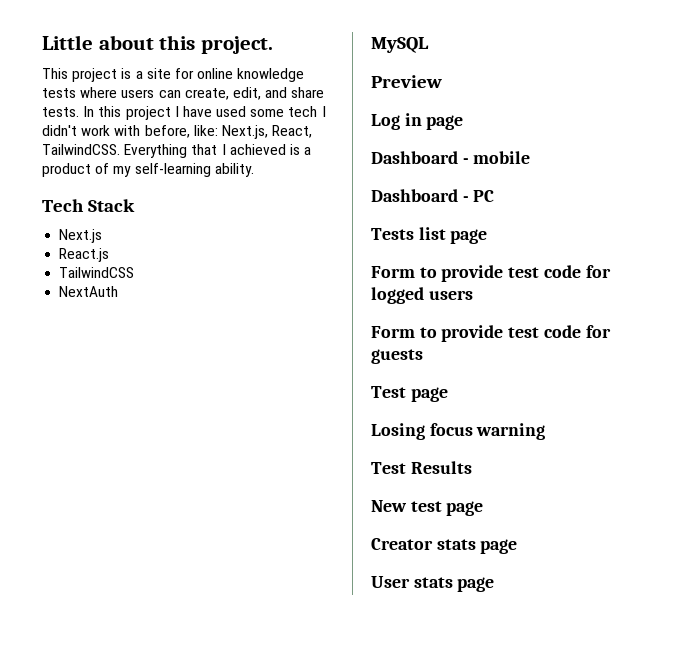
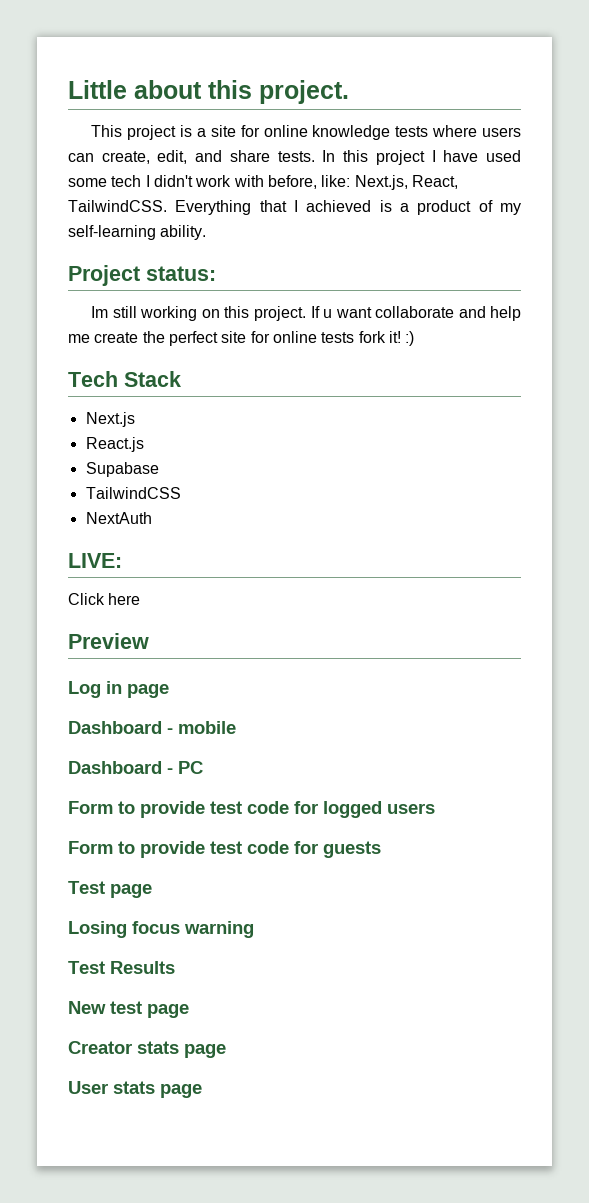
+ Project status:
+ Im still working on this project. If u want collaborate and help me create the perfect site for online tests fork it! :)
+ Supabase
- MySQL
+ LIVE:
+ Click here
- Tests list page

